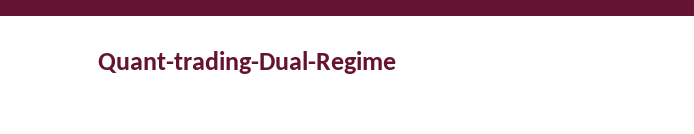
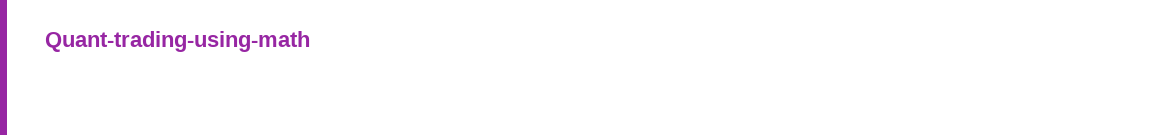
- Quant-trading-Dual-Regime
+ Quant-trading-using-math

